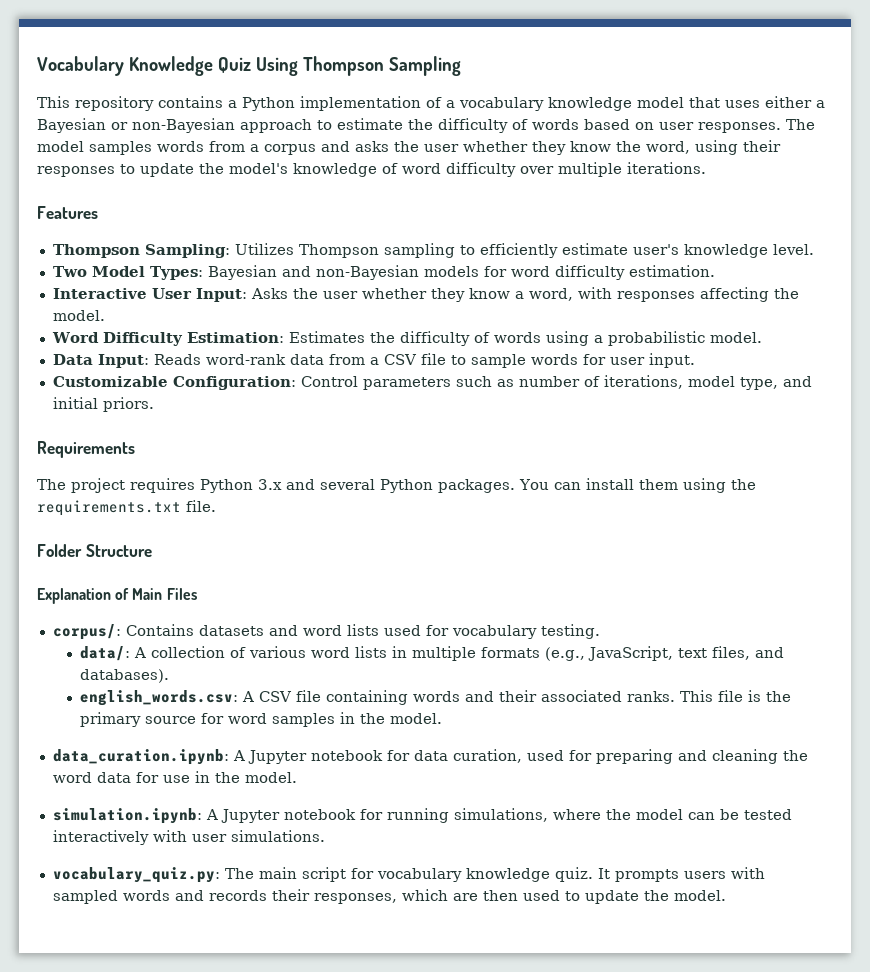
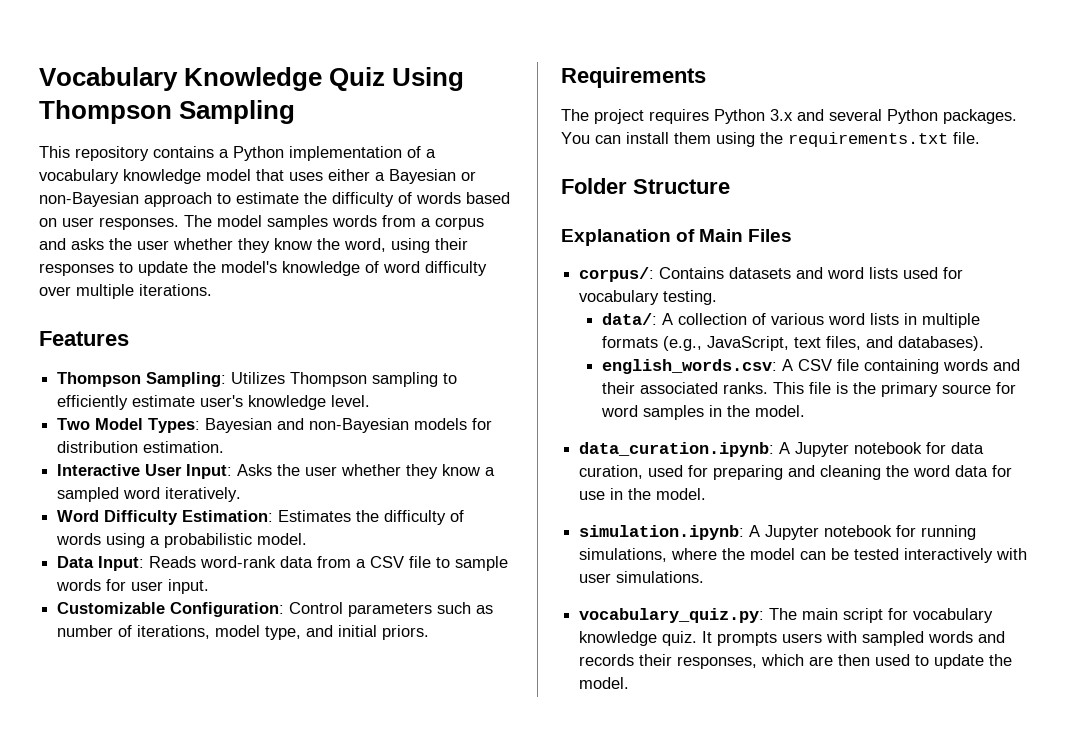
- Two Model Types: Bayesian and non-Bayesian models for word difficulty estimation.
+ Two Model Types: Bayesian and non-Bayesian models for distribution estimation.
- Interactive User Input: Asks the user whether they know a word, with responses affecting the model.
+ Interactive User Input: Asks the user whether they know a sampled word iteratively.

